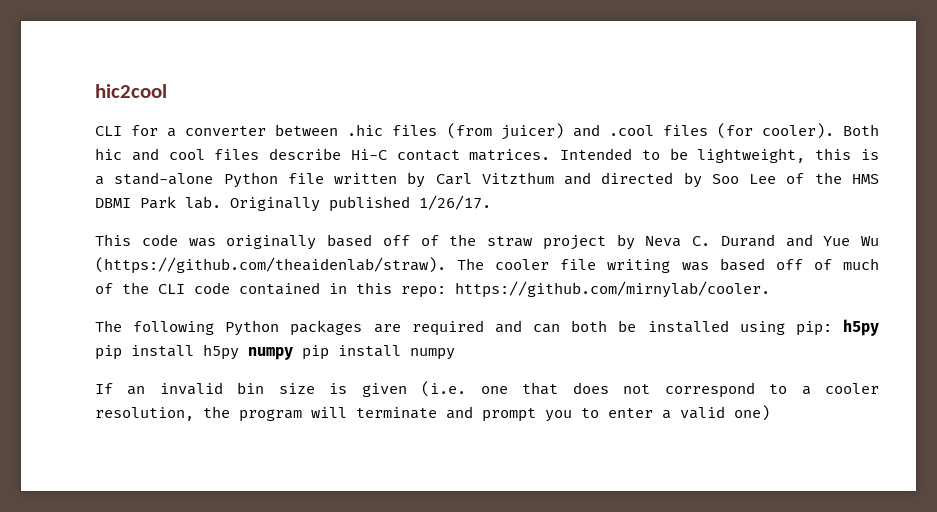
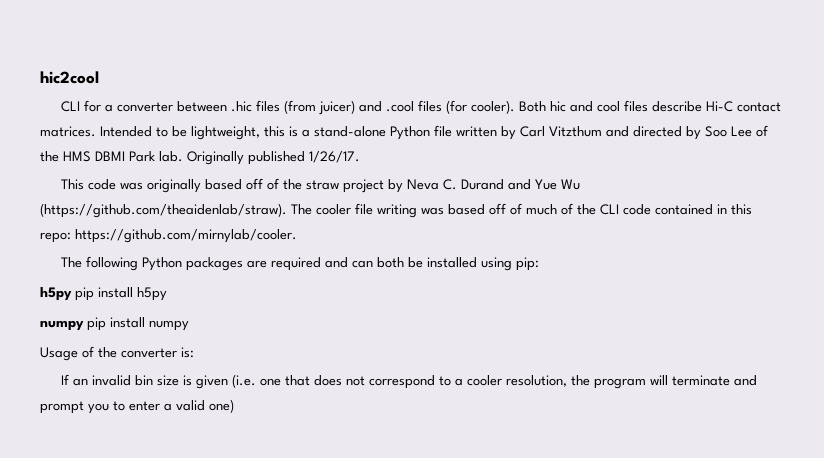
- The following Python packages are required and can both be installed using pip: h5py pip install h5py numpy pip install numpy
+ The following Python packages are required and can both be installed using pip:
+ h5py pip install h5py
+ numpy pip install numpy
+ Usage of the converter is:

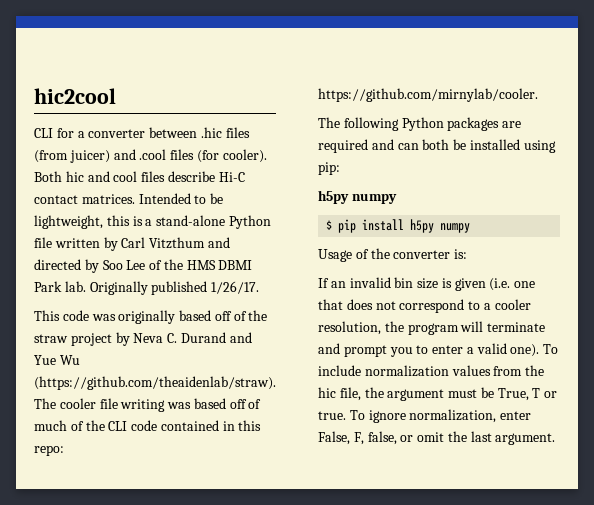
  The following Python packages are required and can both be installed using pip:
- h5py pip install h5py
- numpy pip install numpy
+ h5py numpy
+ $ pip install h5py numpy
- If an invalid bin size is given (i.e. one that does not correspond to a cooler resolution, the program will terminate and prompt you to enter a valid one)
+ If an invalid bin size is given (i.e. one that does not correspond to a cooler resolution, the program will terminate and prompt you to enter a valid one). To include normalization values from the hic file, the argument must be True, T or true. To ignore normalization, enter False, F, false, or omit the last argument.

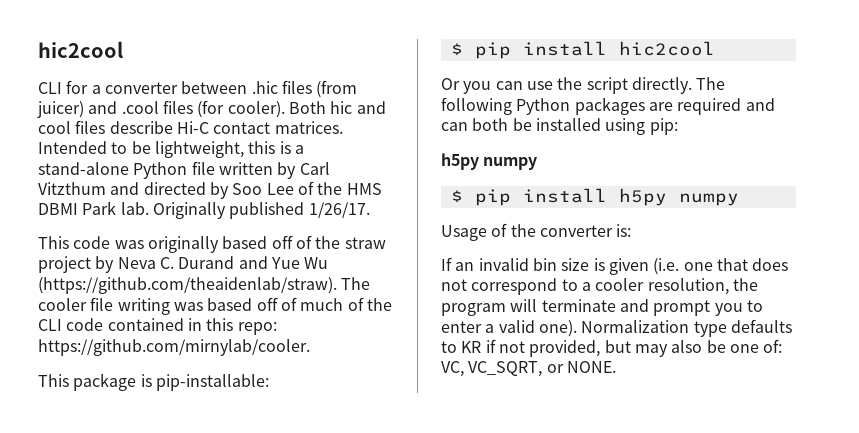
+ This package is pip-installable:
+ $ pip install hic2cool
+ Or you can use the script directly.
- To include normalization values from the hic file, the argument must be True, T or true. To ignore normalization, enter False, F, false, or omit the last argument.
+ Normalization type defaults to KR if not provided, but may also be one of: VC, VC_SQRT, or NONE.

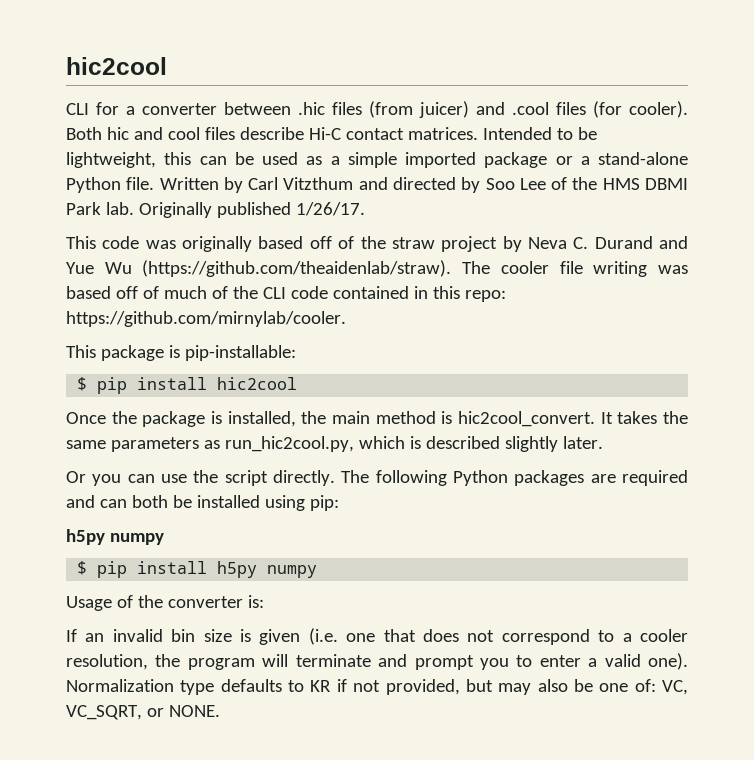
- Intended to be lightweight, this is a stand-alone Python file written by Carl Vitzthum and directed by Soo Lee of the HMS DBMI Park lab.
+ Intended to be lightweight, this can be used as a simple imported package or a stand-alone Python file. Written by Carl Vitzthum and directed by Soo Lee of the HMS DBMI Park lab.
+ Once the package is installed, the main method is hic2cool_convert. It takes the same parameters as run_hic2cool.py, which is described slightly later.

